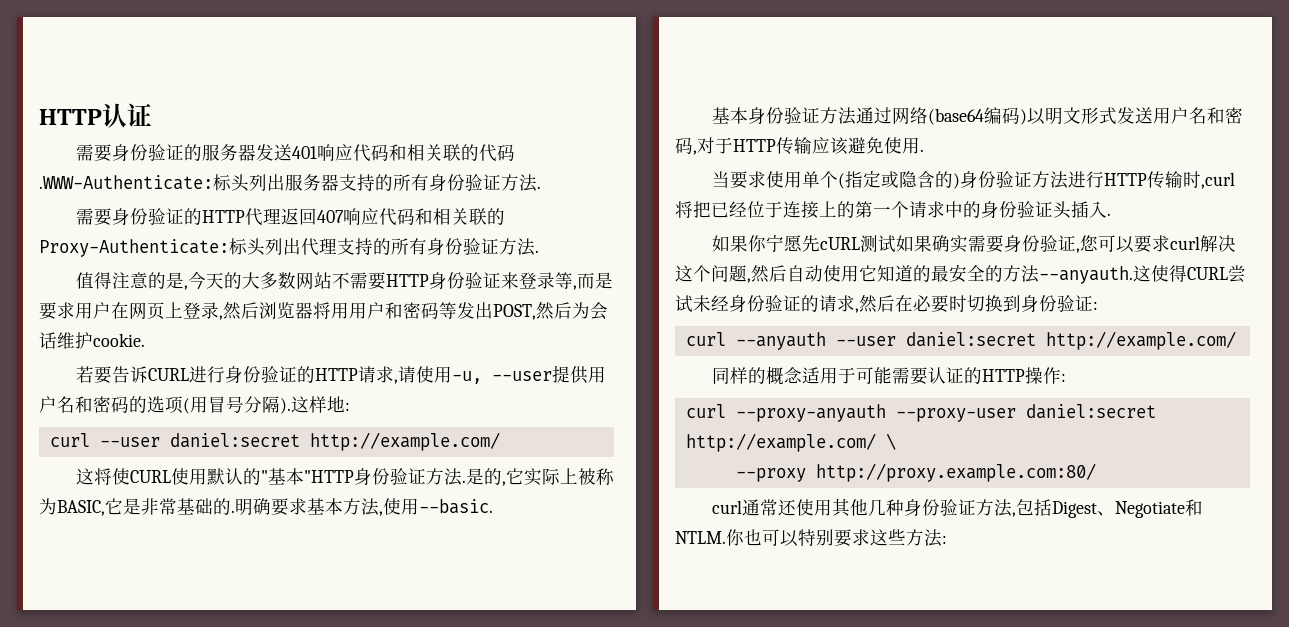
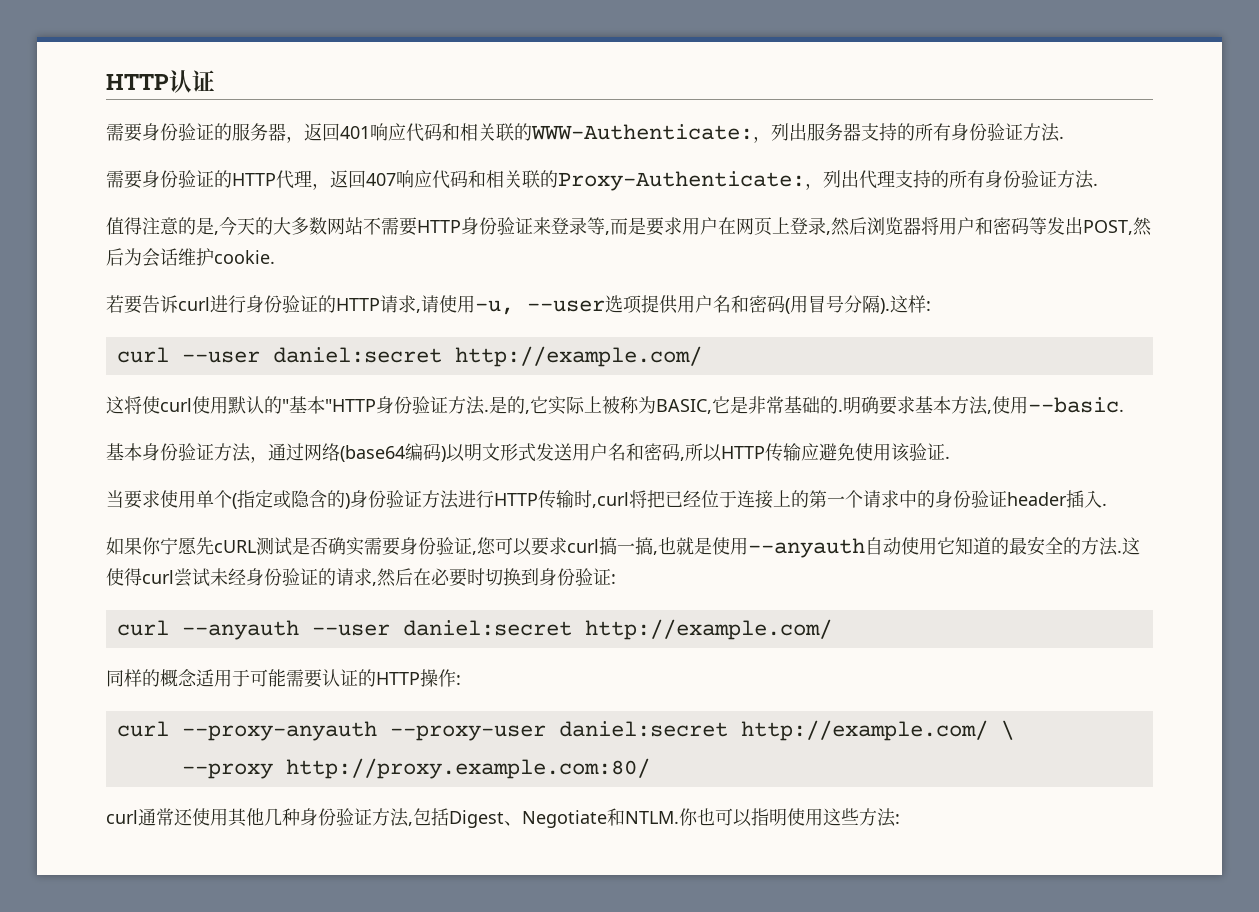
- 需要身份验证的服务器发送401响应代码和相关联的代码.WWW-Authenticate:标头列出服务器支持的所有身份验证方法.
+ 需要身份验证的服务器，返回401响应代码和相关联的WWW-Authenticate:，列出服务器支持的所有身份验证方法.
- 需要身份验证的HTTP代理返回407响应代码和相关联的Proxy-Authenticate:标头列出代理支持的所有身份验证方法.
+ 需要身份验证的HTTP代理，返回407响应代码和相关联的Proxy-Authenticate:，列出代理支持的所有身份验证方法.
- 值得注意的是,今天的大多数网站不需要HTTP身份验证来登录等,而是要求用户在网页上登录,然后浏览器将用用户和密码等发出POST,然后为会话维护cookie.
+ 值得注意的是,今天的大多数网站不需要HTTP身份验证来登录等,而是要求用户在网页上登录,然后浏览器将用户和密码等发出POST,然后为会话维护cookie.
- 若要告诉CURL进行身份验证的HTTP请求,请使用-u, --user提供用户名和密码的选项(用冒号分隔).
+ 若要告诉curl进行身份验证的HTTP请求,请使用-u, --user选项提供用户名和密码(用冒号分隔).
- 这样地:
+ 这样:
- 这将使CURL使用默认的"基本"HTTP身份验证方法.
+ 这将使curl使用默认的"基本"HTTP身份验证方法.
- 基本身份验证方法通过网络(base64编码)以明文形式发送用户名和密码,对于HTTP传输应该避免使用.
+ 基本身份验证方法，通过网络(base64编码)以明文形式发送用户名和密码,所以HTTP传输应避免使用该验证.
- 当要求使用单个(指定或隐含的)身份验证方法进行HTTP传输时,curl将把已经位于连接上的第一个请求中的身份验证头插入.
+ 当要求使用单个(指定或隐含的)身份验证方法进行HTTP传输时,curl将把已经位于连接上的第一个请求中的身份验证header插入.
- 如果你宁愿先cURL测试如果确实需要身份验证,您可以要求curl解决这个问题,然后自动使用它知道的最安全的方法--anyauth.这使得CURL尝试未经身份验证的请求,然后在必要时切换到身份验证:
+ 如果你宁愿先cURL测试是否确实需要身份验证,您可以要求curl搞一搞,也就是使用--anyauth自动使用它知道的最安全的方法.这使得curl尝试未经身份验证的请求,然后在必要时切换到身份验证:
- 你也可以特别要求这些方法:
+ 你也可以指明使用这些方法:

